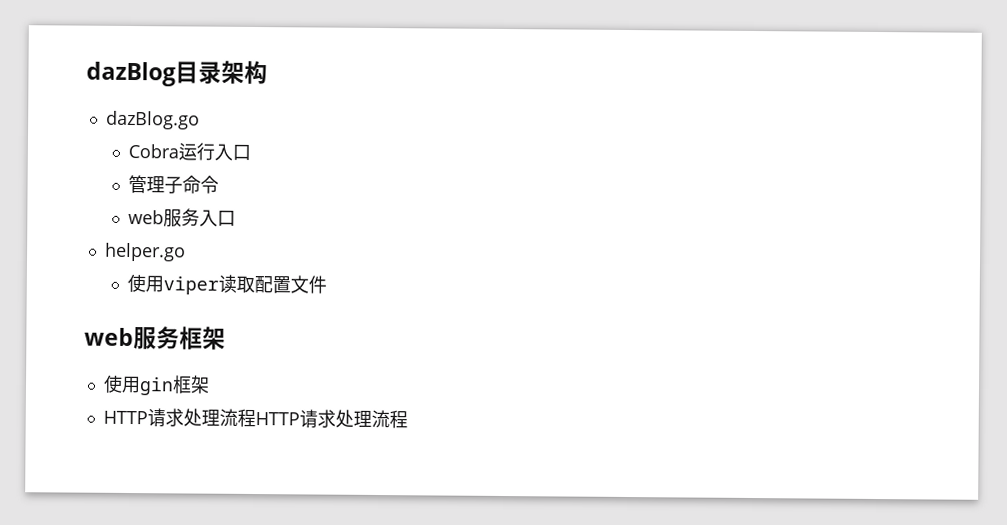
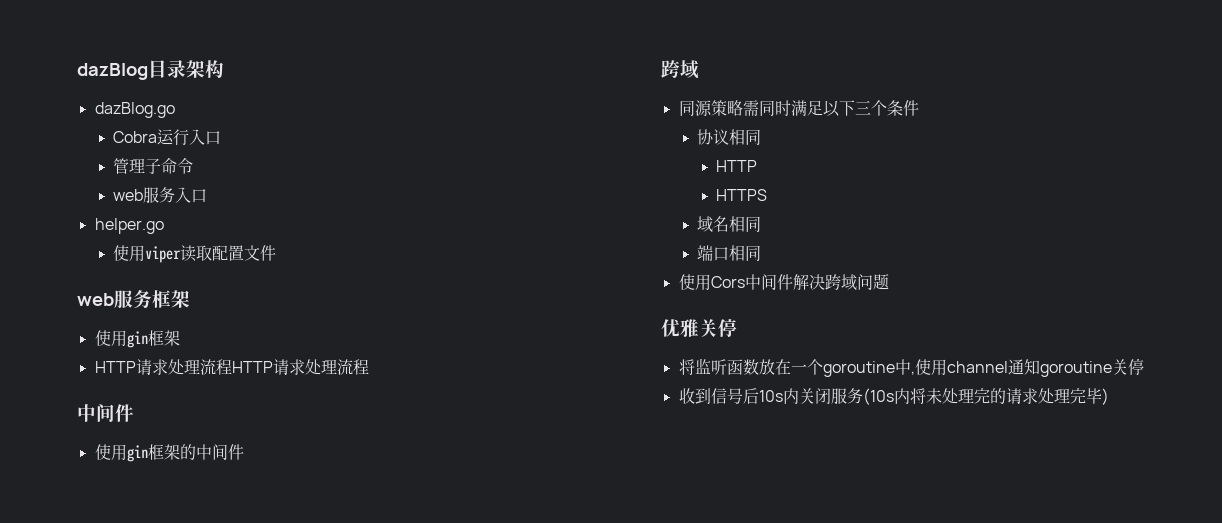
  HTTP请求处理流程HTTP请求处理流程
+ 中间件
+ 使用gin框架的中间件
+ 跨域
+ 同源策略需同时满足以下三个条件
+ 协议相同
+ HTTP
+ HTTPS
+ 域名相同
+ 端口相同
+ 使用Cors中间件解决跨域问题
+ 优雅关停
+ 将监听函数放在一个goroutine中,使用channel通知goroutine关停
+ 收到信号后10s内关闭服务(10s内将未处理完的请求处理完毕)

